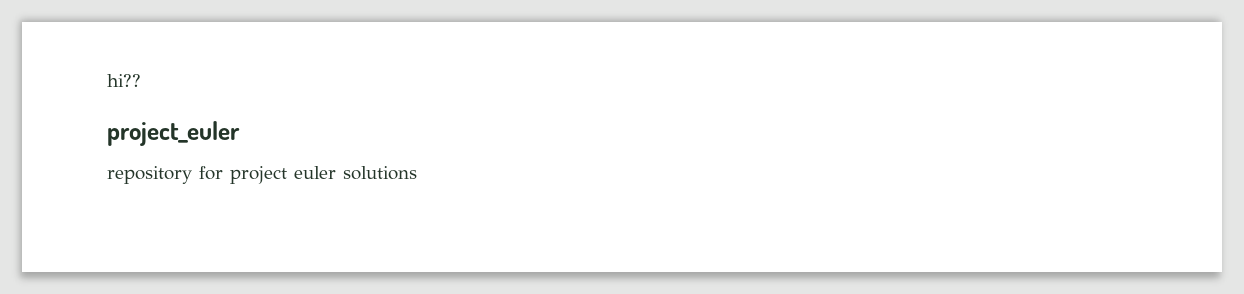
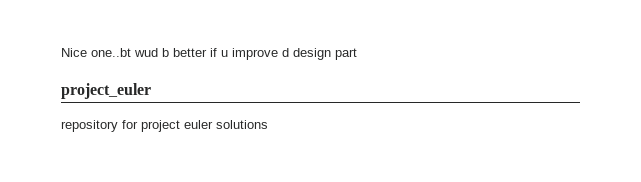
- hi??
+ Nice one..bt wud b better if u improve d design part

